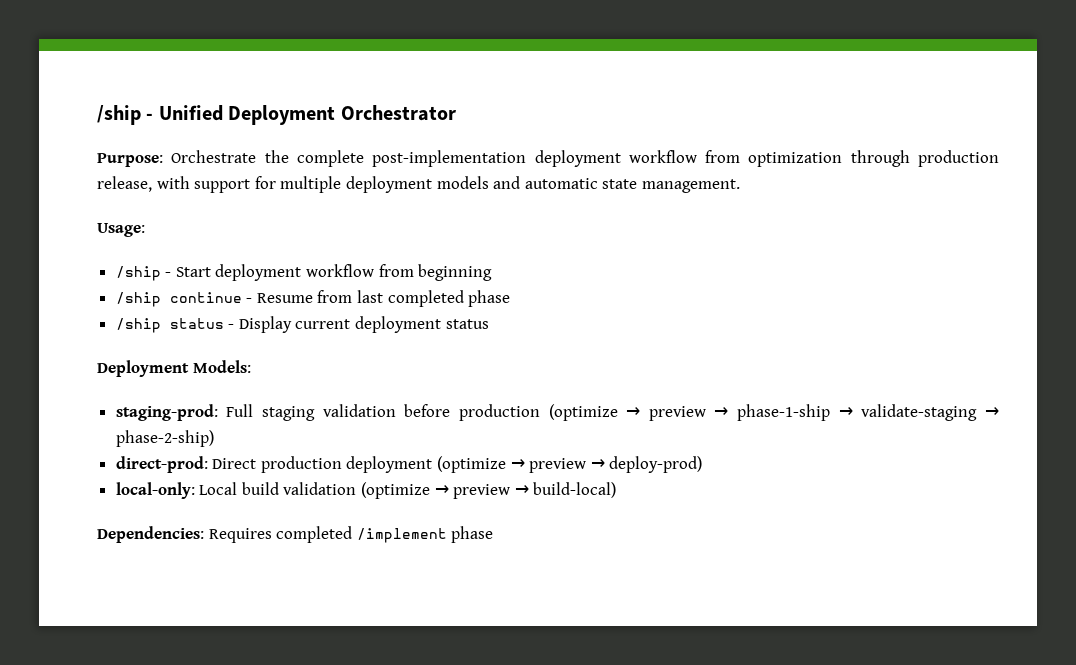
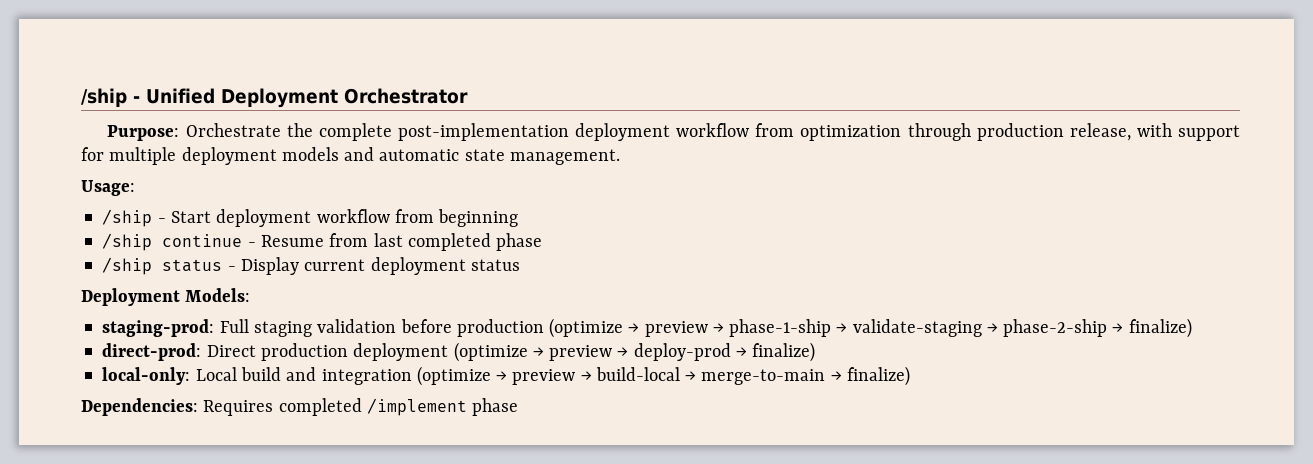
- staging-prod: Full staging validation before production (optimize → preview → phase-1-ship → validate-staging → phase-2-ship)
+ staging-prod: Full staging validation before production (optimize → preview → phase-1-ship → validate-staging → phase-2-ship → finalize)
- direct-prod: Direct production deployment (optimize → preview → deploy-prod)
+ direct-prod: Direct production deployment (optimize → preview → deploy-prod → finalize)
- local-only: Local build validation (optimize → preview → build-local)
+ local-only: Local build and integration (optimize → preview → build-local → merge-to-main → finalize)

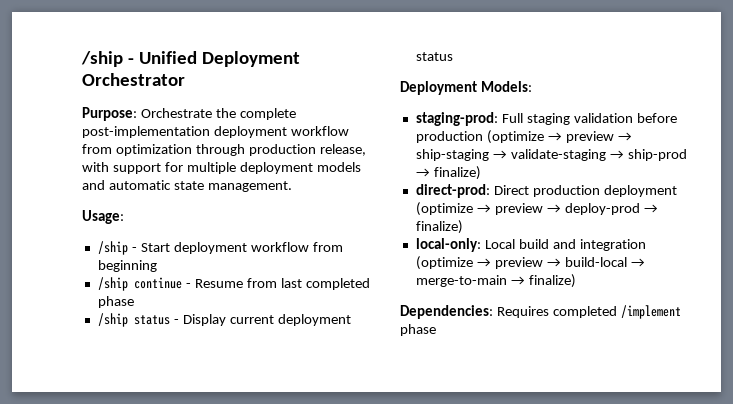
- staging-prod: Full staging validation before production (optimize → preview → phase-1-ship → validate-staging → phase-2-ship → finalize)
+ staging-prod: Full staging validation before production (optimize → preview → ship-staging → validate-staging → ship-prod → finalize)

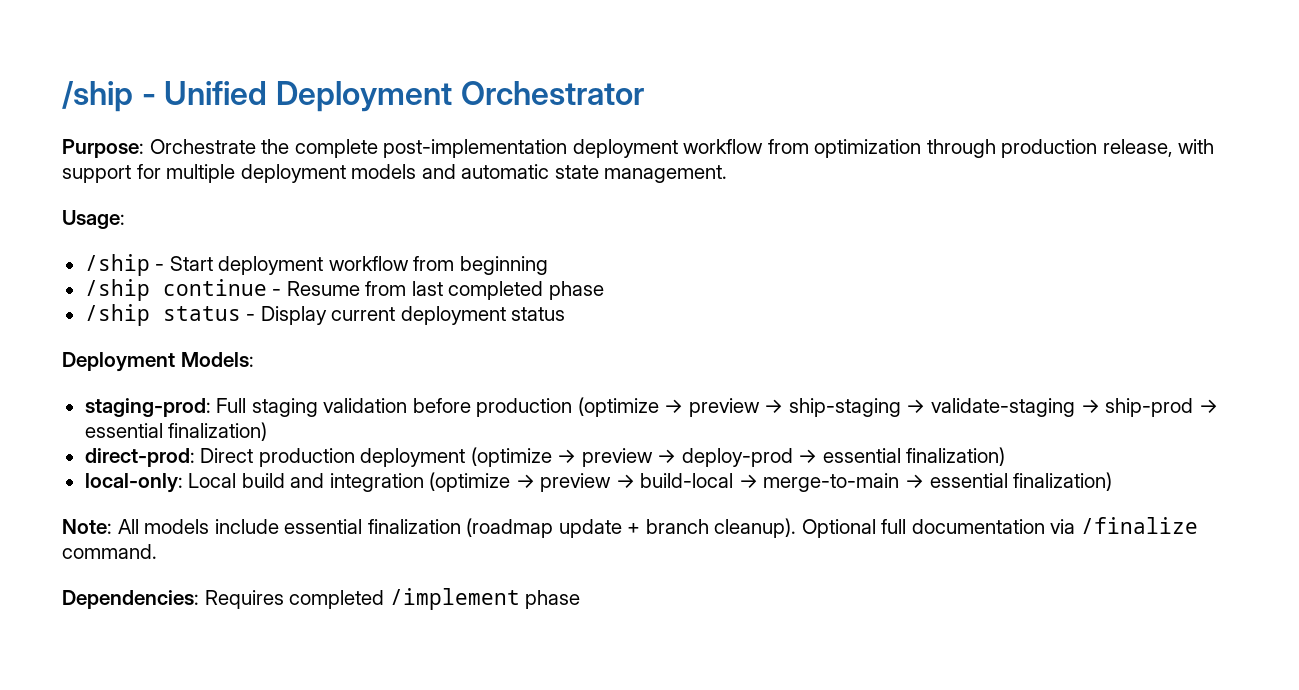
- staging-prod: Full staging validation before production (optimize → preview → ship-staging → validate-staging → ship-prod → finalize)
+ staging-prod: Full staging validation before production (optimize → preview → ship-staging → validate-staging → ship-prod → essential finalization)
- direct-prod: Direct production deployment (optimize → preview → deploy-prod → finalize)
+ direct-prod: Direct production deployment (optimize → preview → deploy-prod → essential finalization)
- local-only: Local build and integration (optimize → preview → build-local → merge-to-main → finalize)
+ local-only: Local build and integration (optimize → preview → build-local → merge-to-main → essential finalization)
+ Note: All models include essential finalization (roadmap update + branch cleanup). Optional full documentation via /finalize command.

